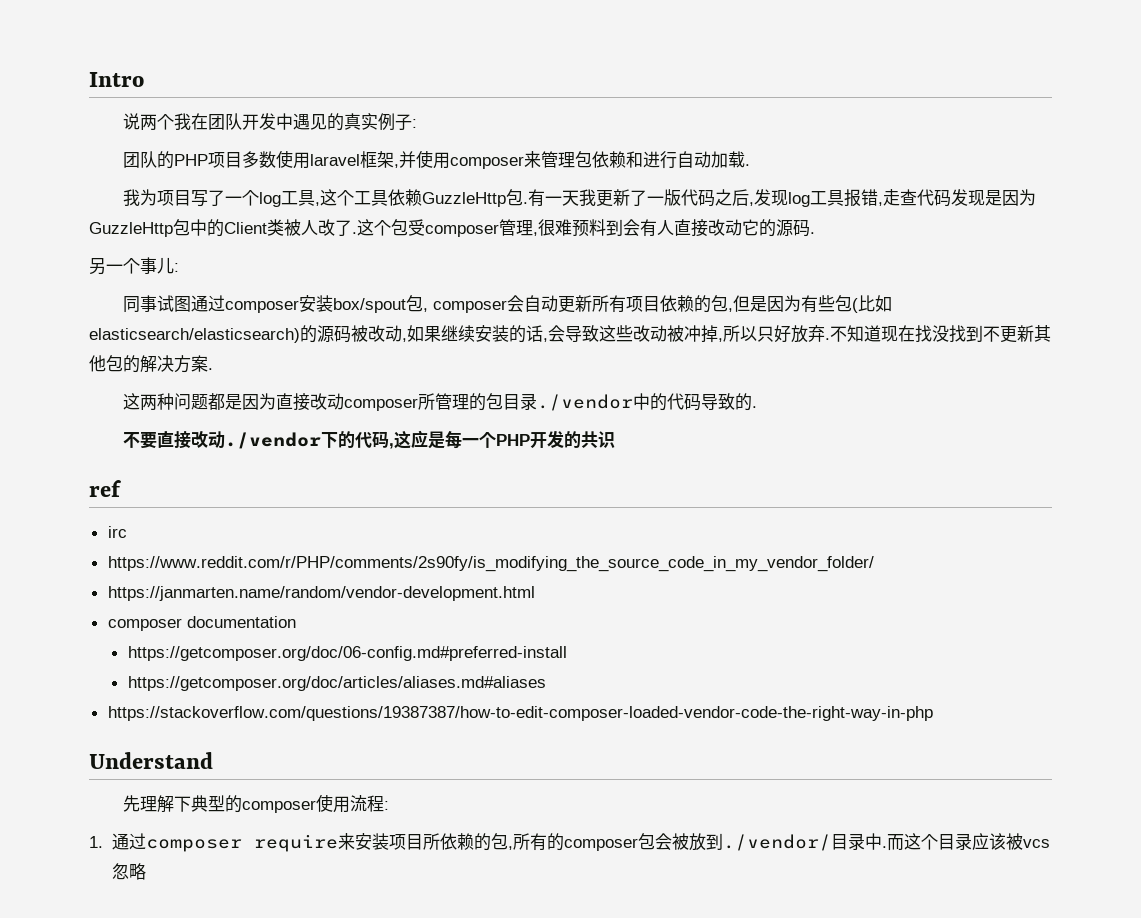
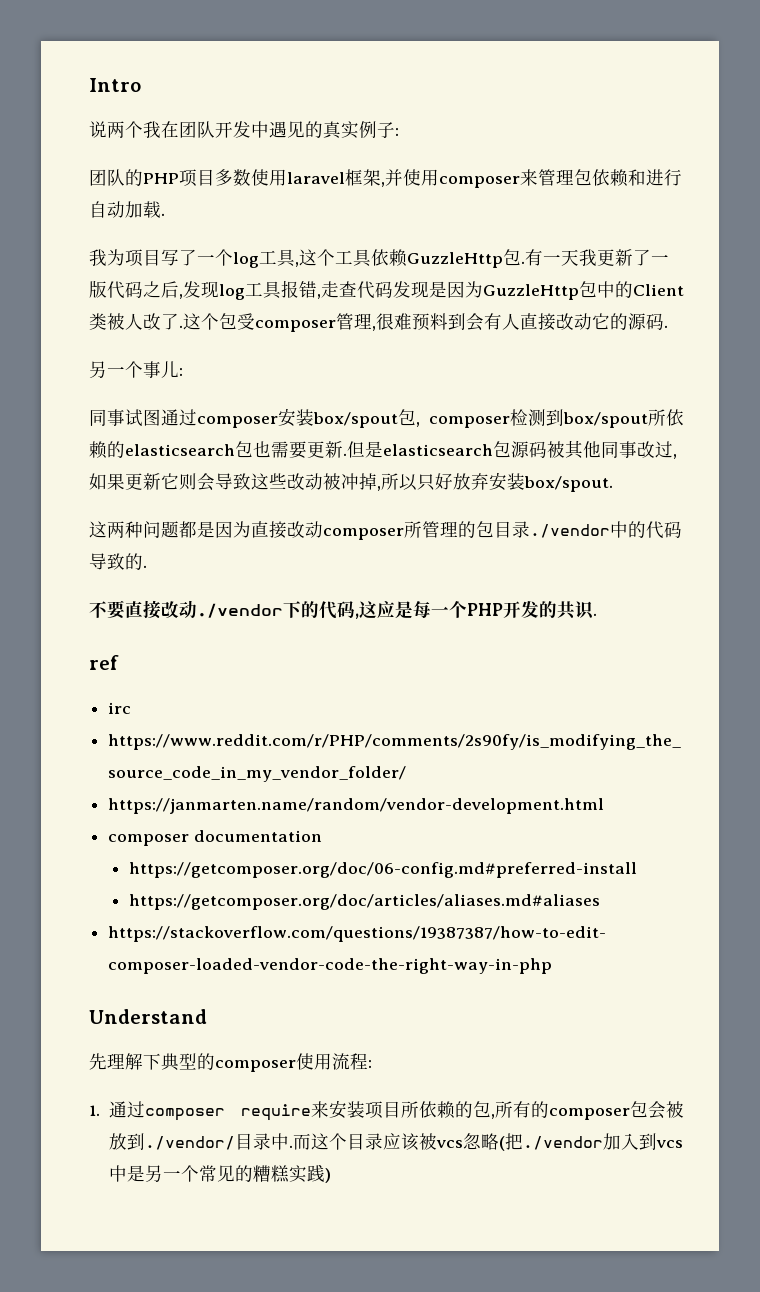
- 同事试图通过composer安装box/spout包, composer会自动更新所有项目依赖的包,但是因为有些包(比如elasticsearch/elasticsearch)的源码被改动,如果继续安装的话,会导致这些改动被冲掉,所以只好放弃.不知道现在找没找到不更新其他包的解决方案.
+ 同事试图通过composer安装box/spout包, composer检测到box/spout所依赖的elasticsearch包也需要更新.但是elasticsearch包源码被其他同事改过,如果更新它则会导致这些改动被冲掉,所以只好放弃安装box/spout.
- 不要直接改动./vendor下的代码,这应是每一个PHP开发的共识
+ 不要直接改动./vendor下的代码,这应是每一个PHP开发的共识.
- 而这个目录应该被vcs忽略
+ 而这个目录应该被vcs忽略(把./vendor加入到vcs中是另一个常见的糟糕实践)

